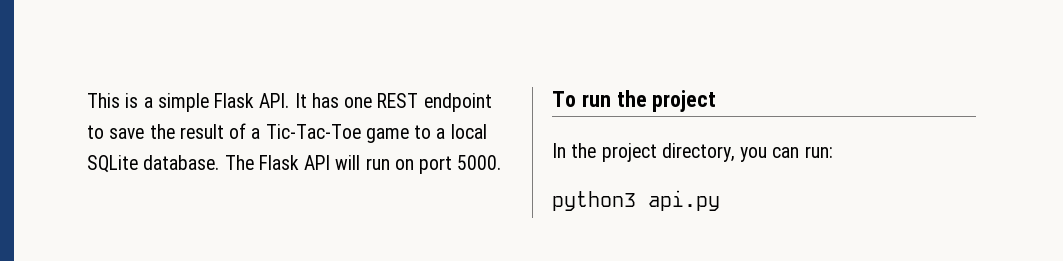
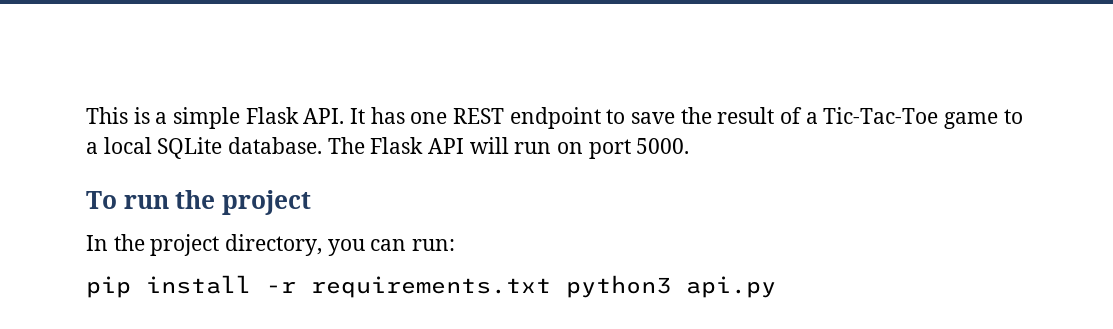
- python3 api.py
+ pip install -r requirements.txt python3 api.py

